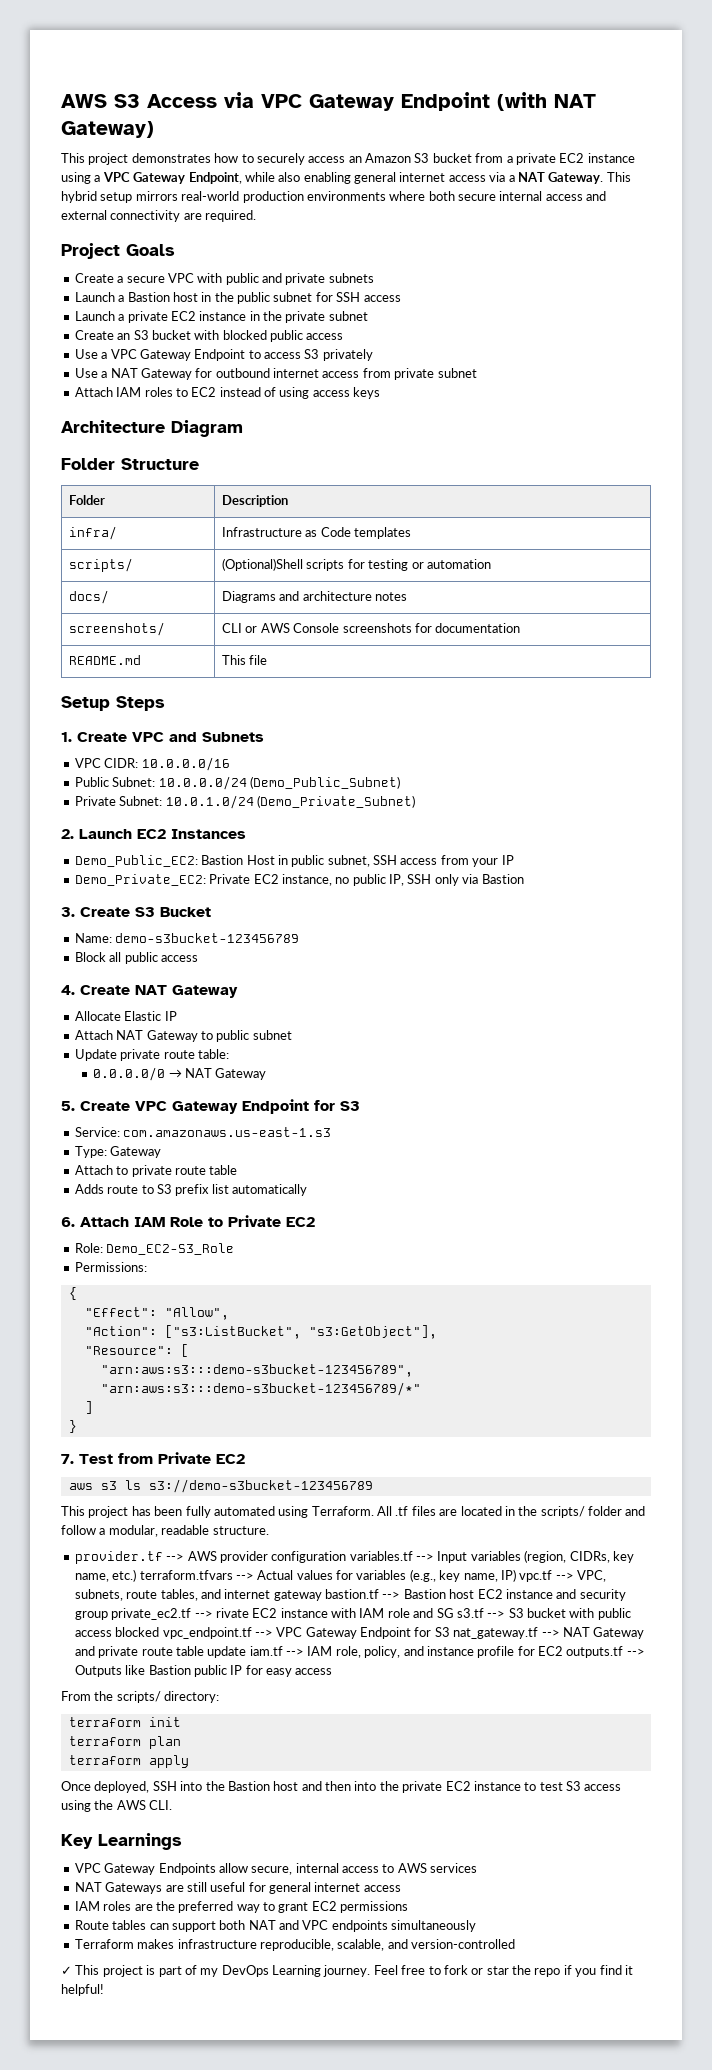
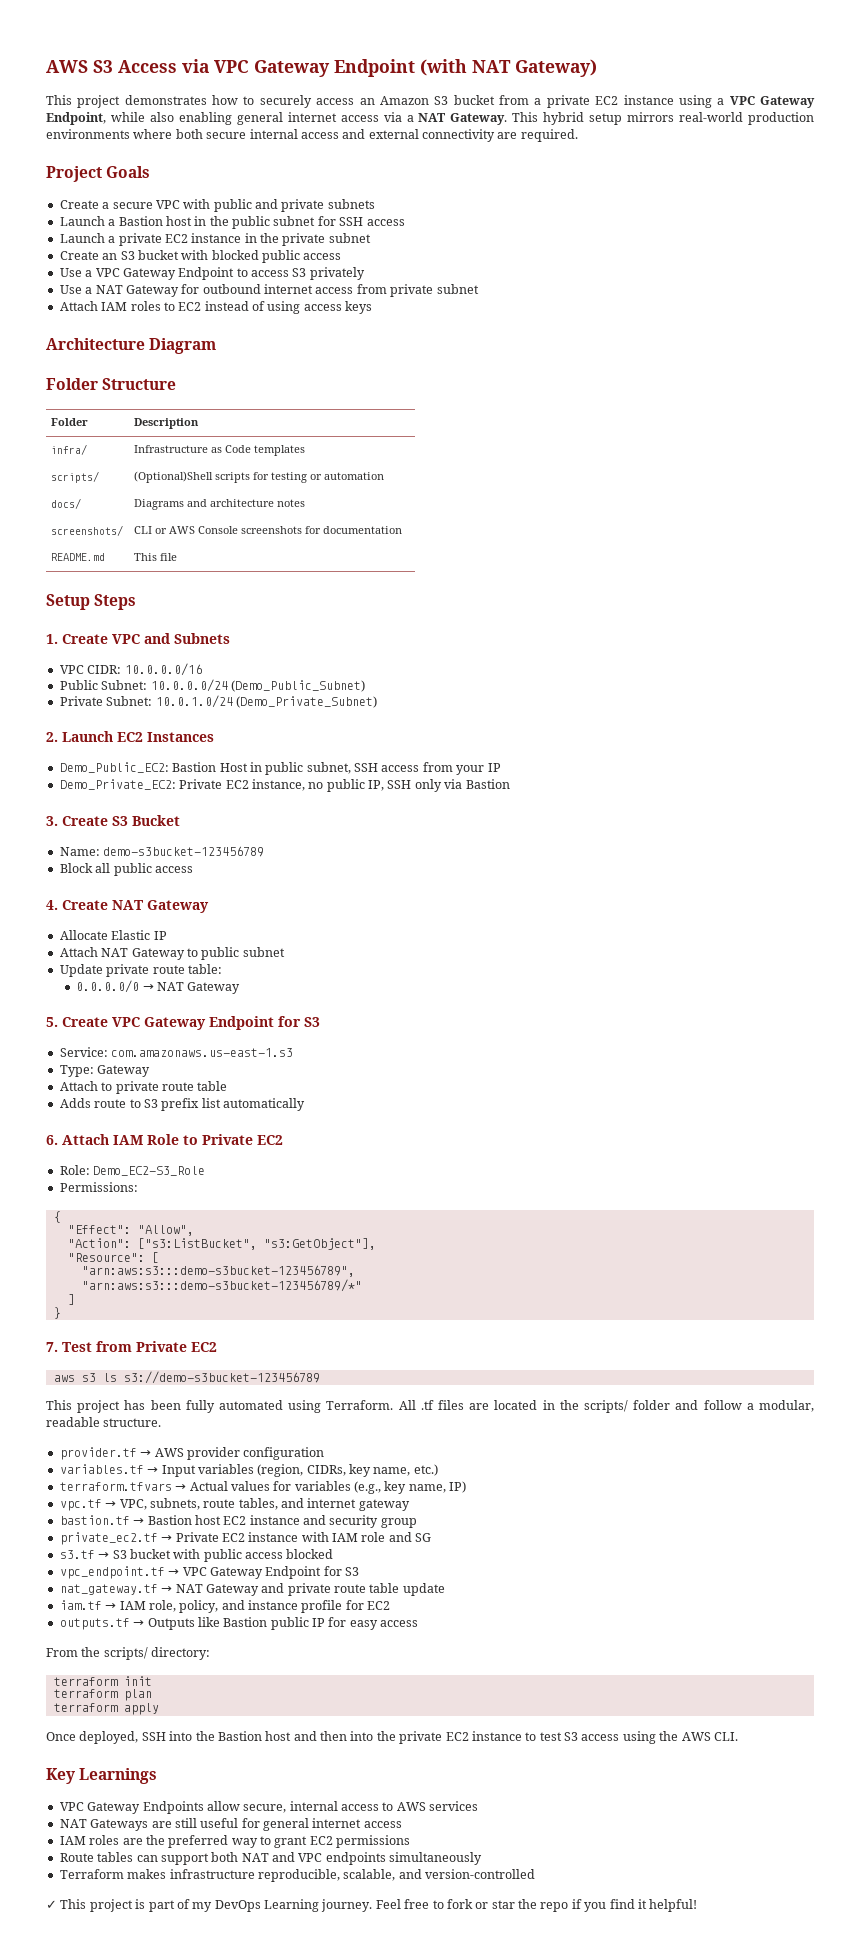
- provider.tf --> AWS provider configuration variables.tf --> Input variables (region, CIDRs, key name, etc.) terraform.tfvars --> Actual values for variables (e.g., key name, IP) vpc.tf --> VPC, subnets, route tables, and internet gateway bastion.tf --> Bastion host EC2 instance and security group private_ec2.tf --> rivate EC2 instance with IAM role and SG s3.tf --> S3 bucket with public access blocked vpc_endpoint.tf --> VPC Gateway Endpoint for S3 nat_gateway.tf --> NAT Gateway and private route table update iam.tf --> IAM role, policy, and instance profile for EC2 outputs.tf --> Outputs like Bastion public IP for easy access
+ provider.tf → AWS provider configuration
+ variables.tf → Input variables (region, CIDRs, key name, etc.)
+ terraform.tfvars → Actual values for variables (e.g., key name, IP)
+ vpc.tf → VPC, subnets, route tables, and internet gateway
+ bastion.tf → Bastion host EC2 instance and security group
+ private_ec2.tf → Private EC2 instance with IAM role and SG
+ s3.tf → S3 bucket with public access blocked
+ vpc_endpoint.tf → VPC Gateway Endpoint for S3
+ nat_gateway.tf → NAT Gateway and private route table update
+ iam.tf → IAM role, policy, and instance profile for EC2
+ outputs.tf → Outputs like Bastion public IP for easy access

